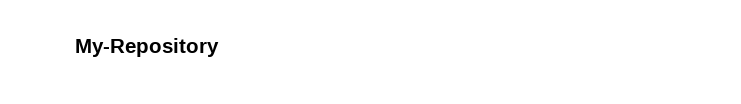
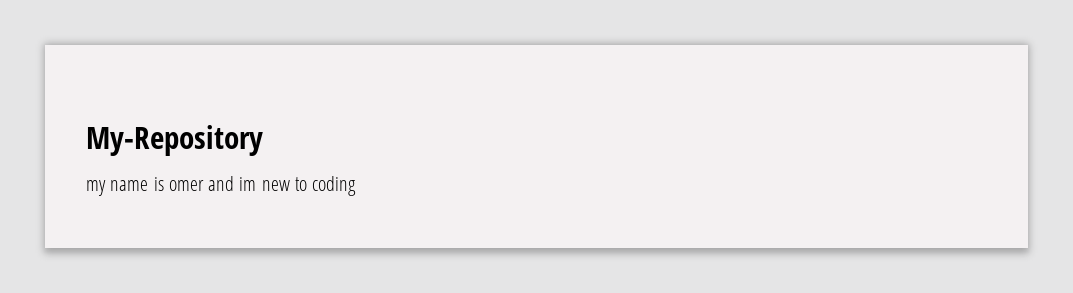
+ my name is omer and im new to coding

